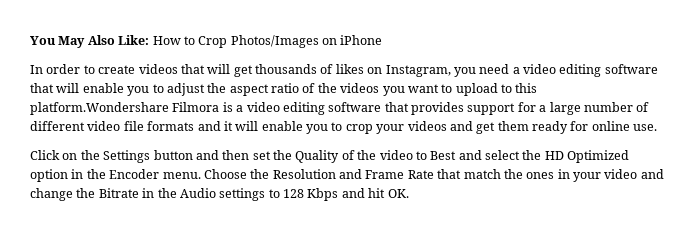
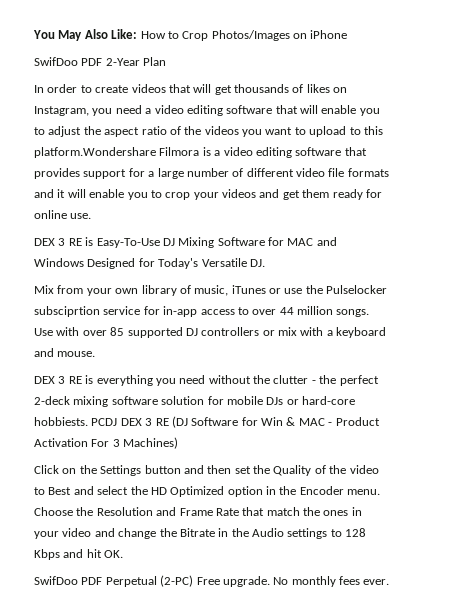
+ SwifDoo PDF 2-Year Plan
+ DEX 3 RE is Easy-To-Use DJ Mixing Software for MAC and Windows Designed for Today's Versatile DJ.
+ Mix from your own library of music, iTunes or use the Pulselocker subsciprtion service for in-app access to over 44 million songs. Use with over 85 supported DJ controllers or mix with a keyboard and mouse.
+ DEX 3 RE is everything you need without the clutter - the perfect 2-deck mixing software solution for mobile DJs or hard-core hobbiests. PCDJ DEX 3 RE (DJ Software for Win & MAC - Product Activation For 3 Machines)
+ SwifDoo PDF Perpetual (2-PC) Free upgrade. No monthly fees ever.

